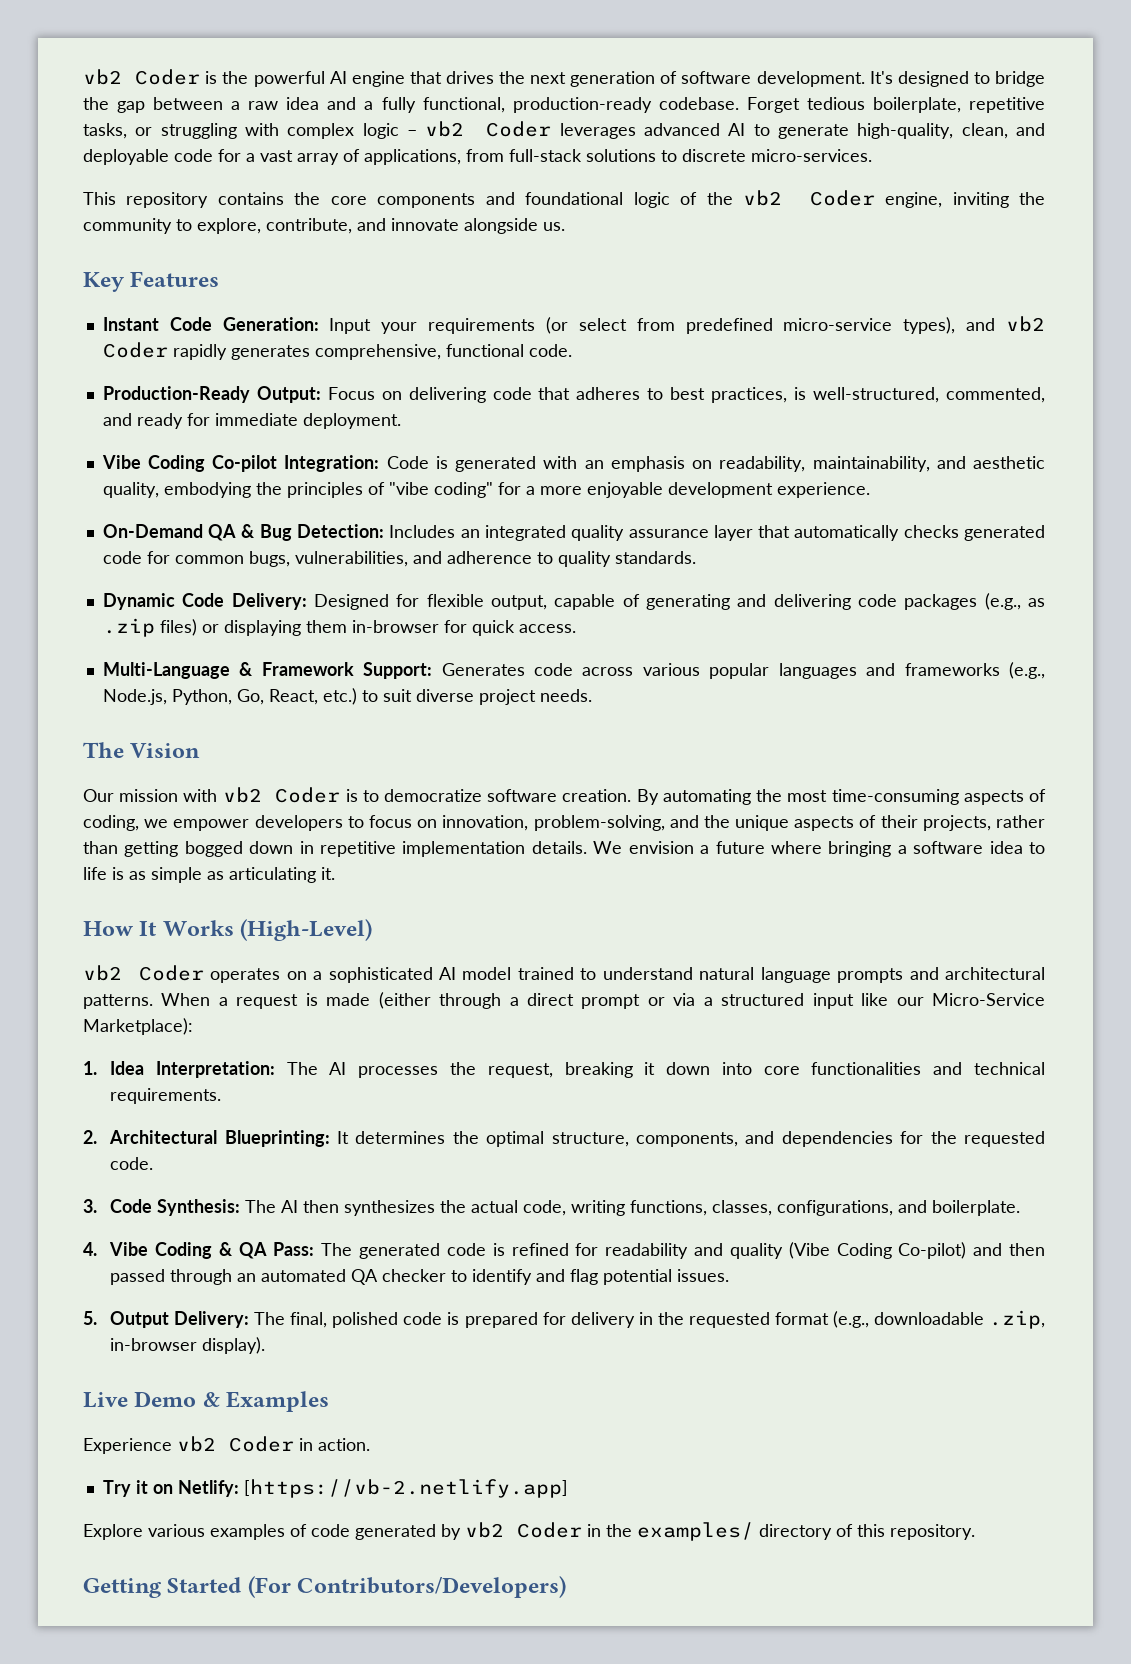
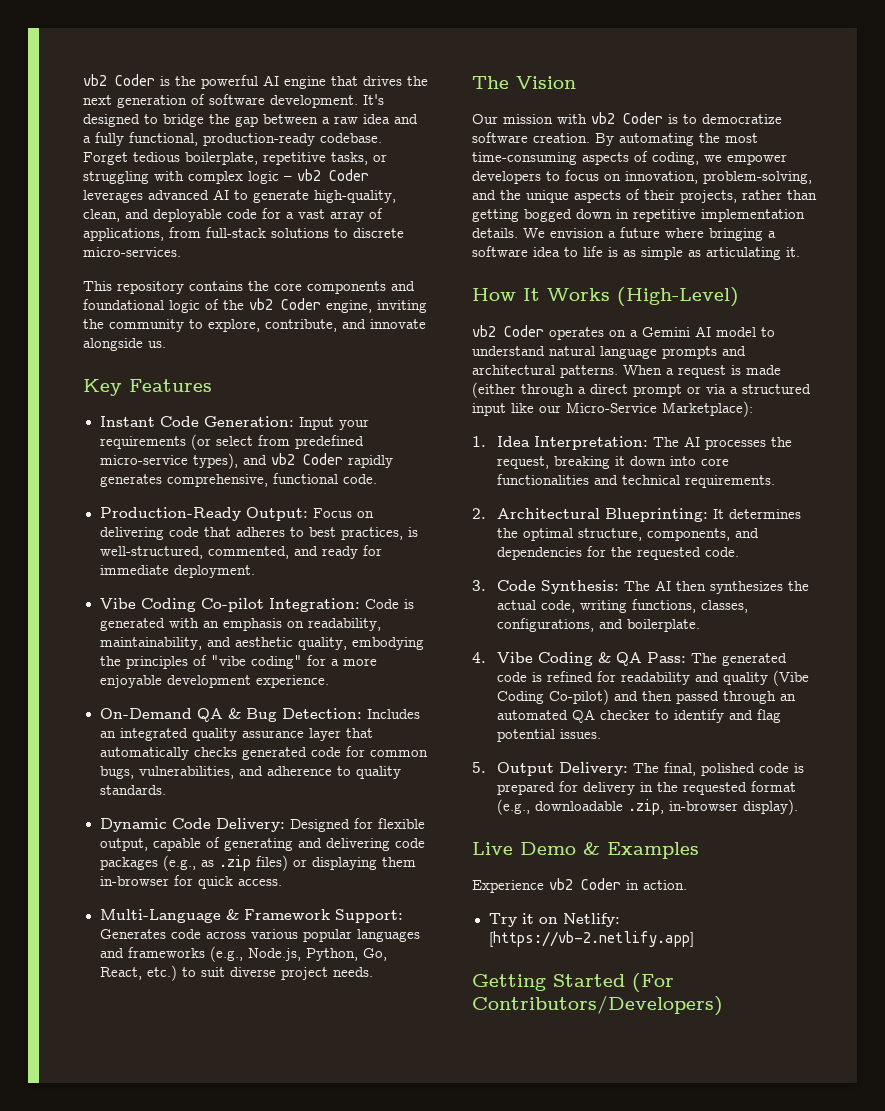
- vb2 Coder operates on a sophisticated AI model trained to understand natural language prompts and architectural patterns.
+ vb2 Coder operates on a Gemini AI model to understand natural language prompts and architectural patterns.
- Explore various examples of code generated by vb2 Coder in the examples/ directory of this repository.

